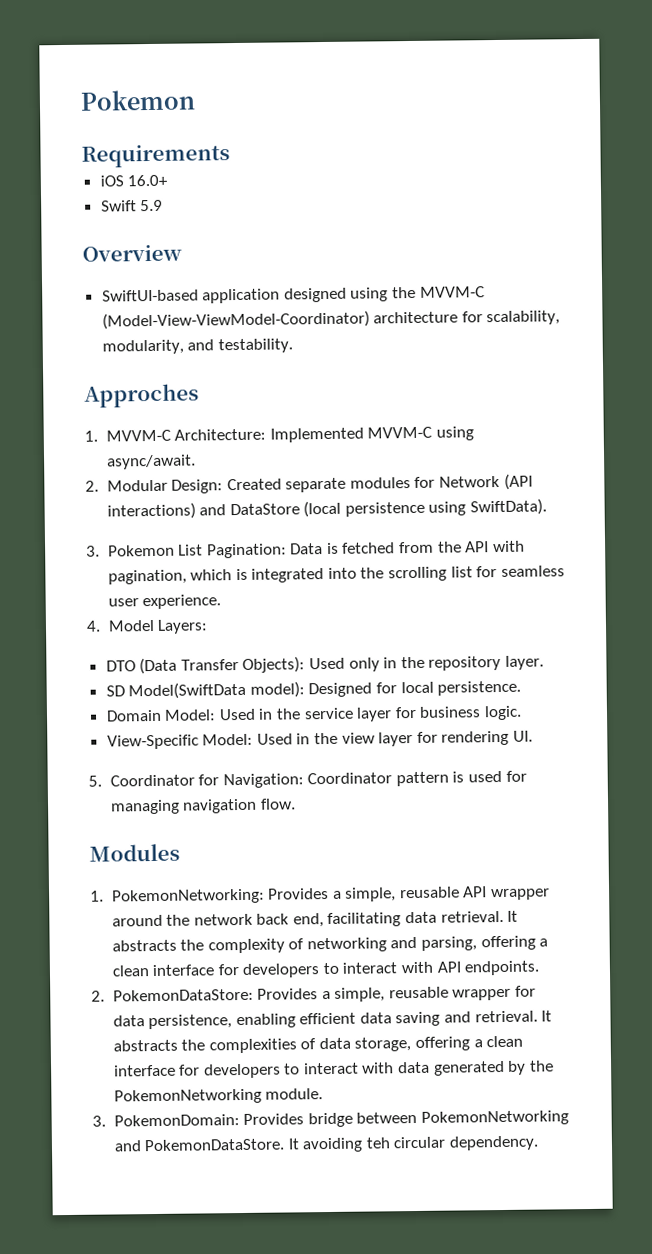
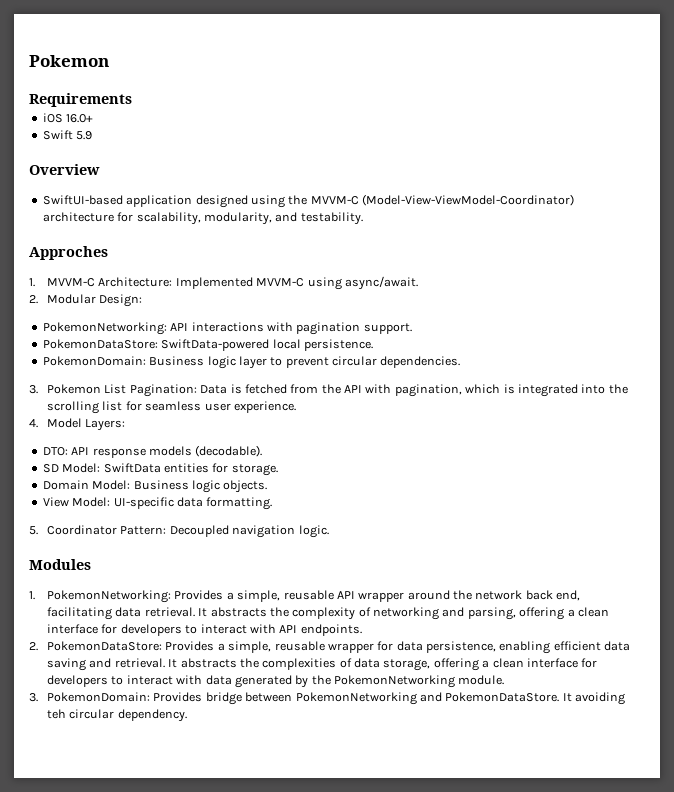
- 2. Modular Design: Created separate modules for Network (API interactions) and DataStore (local persistence using SwiftData).
+ 2. Modular Design:
+ PokemonNetworking: API interactions with pagination support.
+ PokemonDataStore: SwiftData-powered local persistence.
+ PokemonDomain: Business logic layer to prevent circular dependencies.
- DTO (Data Transfer Objects): Used only in the repository layer.
- SD Model(SwiftData model): Designed for local persistence.
- Domain Model: Used in the service layer for business logic.
- View-Specific Model: Used in the view layer for rendering UI.
- 5. Coordinator for Navigation: Coordinator pattern is used for managing navigation flow.
+ DTO: API response models (decodable).
+ SD Model: SwiftData entities for storage.
+ Domain Model: Business logic objects.
+ View Model: UI-specific data formatting.
+ 5. Coordinator Pattern: Decoupled navigation logic.

